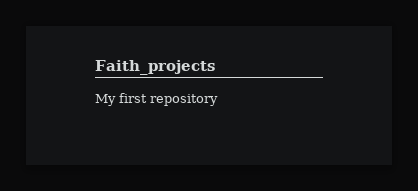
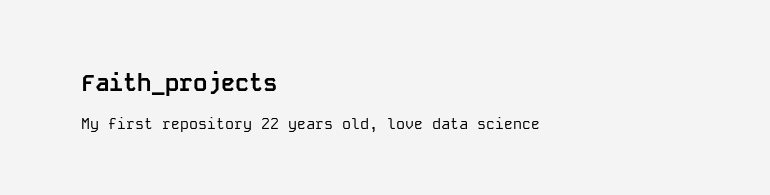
- My first repository
+ My first repository 22 years old, love data science

